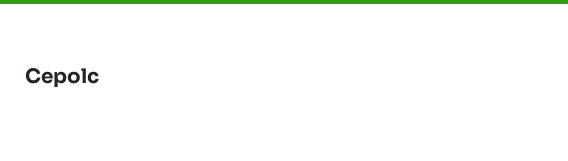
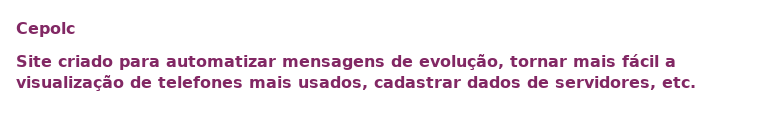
+ Site criado para automatizar mensagens de evolução, tornar mais fácil a visualização de telefones mais usados, cadastrar dados de servidores, etc.

